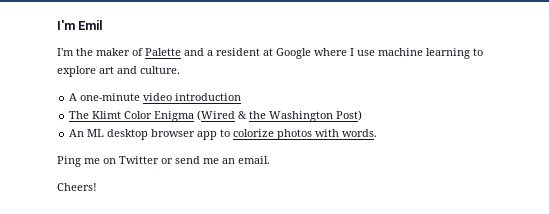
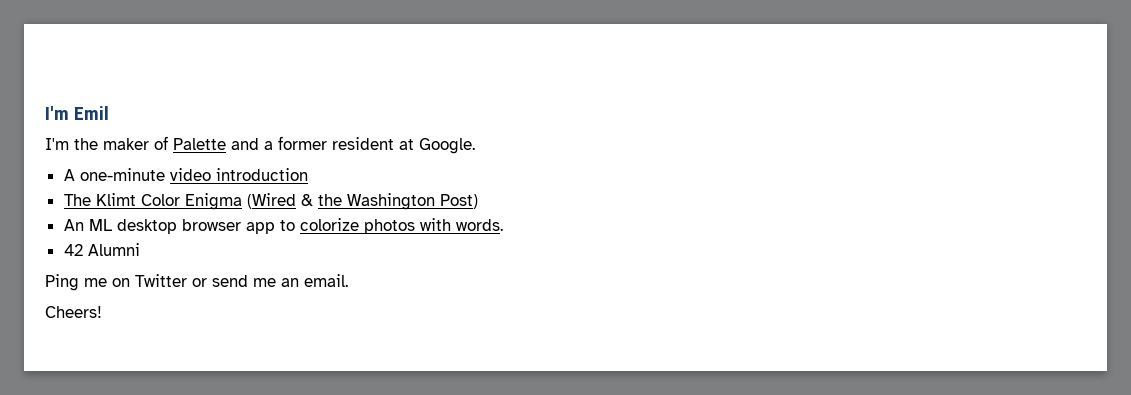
- I'm the maker of Palette and a resident at Google where I use machine learning to explore art and culture.
+ I'm the maker of Palette and a former resident at Google.
+ 42 Alumni

